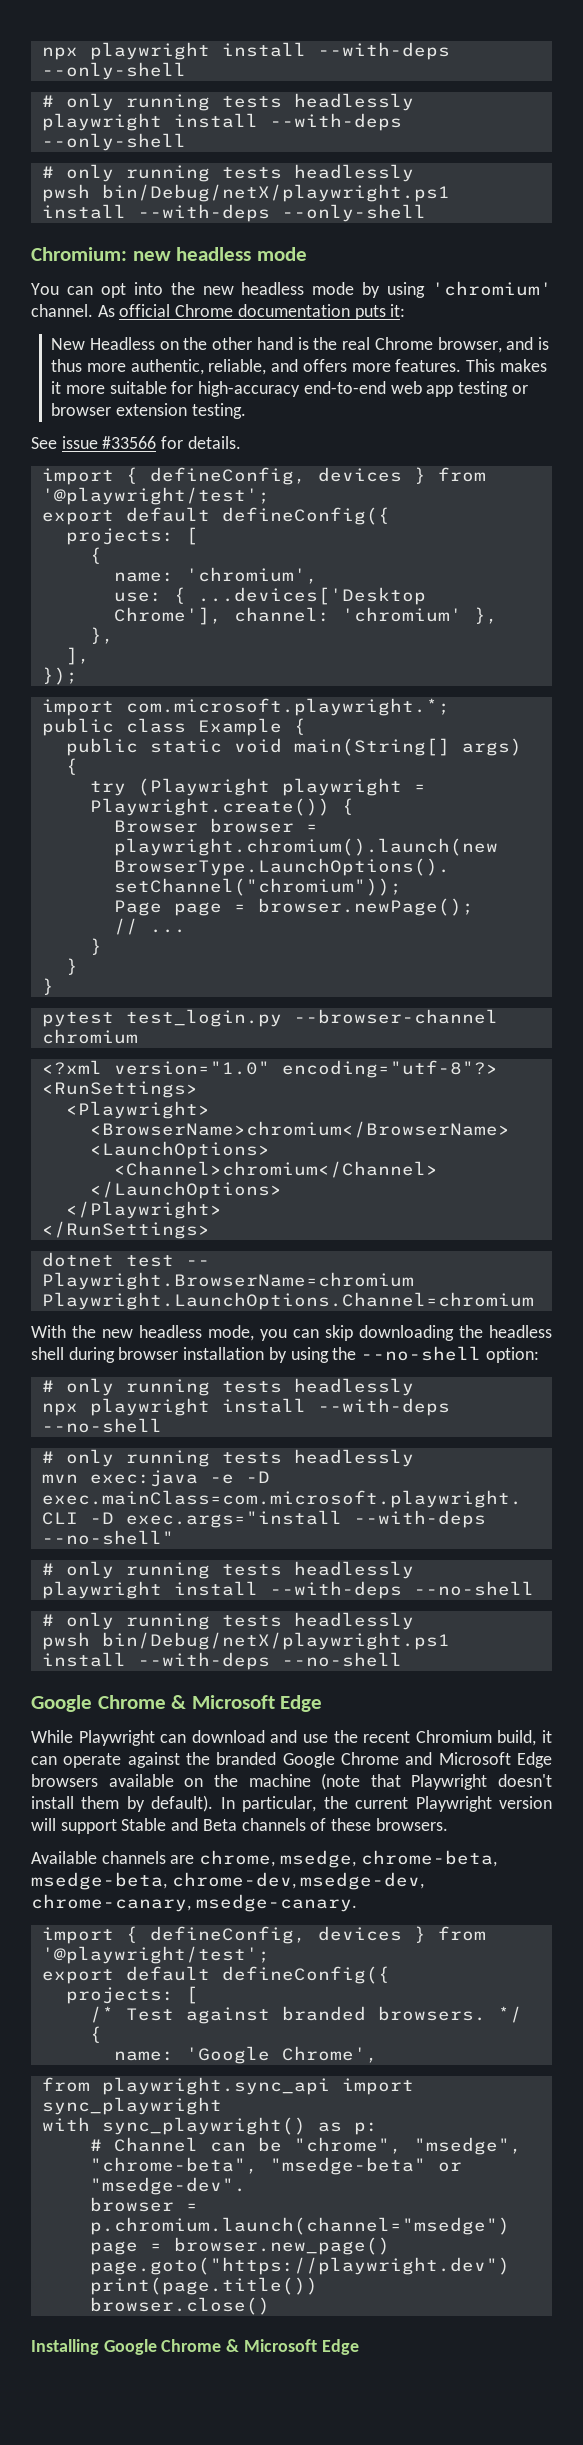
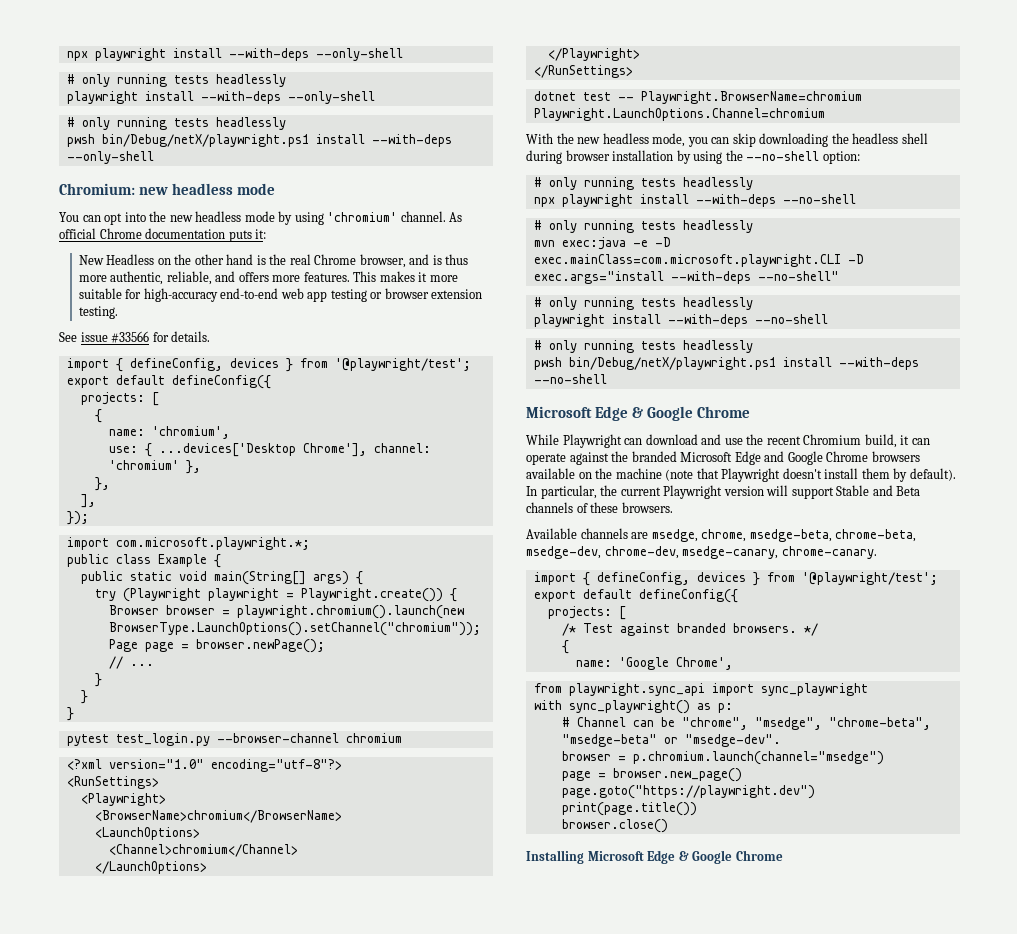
  pwsh bin/Debug/netX/playwright.ps1 install --with-deps --no-shell
- Google Chrome & Microsoft Edge
+ Microsoft Edge & Google Chrome
- While Playwright can download and use the recent Chromium build, it can operate against the branded Google Chrome and Microsoft Edge browsers available on the machine (note that Playwright doesn't install them by default).
+ While Playwright can download and use the recent Chromium build, it can operate against the branded Microsoft Edge and Google Chrome browsers available on the machine (note that Playwright doesn't install them by default).
- Available channels are chrome, msedge, chrome-beta, msedge-beta, chrome-dev, msedge-dev, chrome-canary, msedge-canary.
+ Available channels are msedge, chrome, msedge-beta, chrome-beta, msedge-dev, chrome-dev, msedge-canary, chrome-canary.
- Installing Google Chrome & Microsoft Edge
+ Installing Microsoft Edge & Google Chrome

